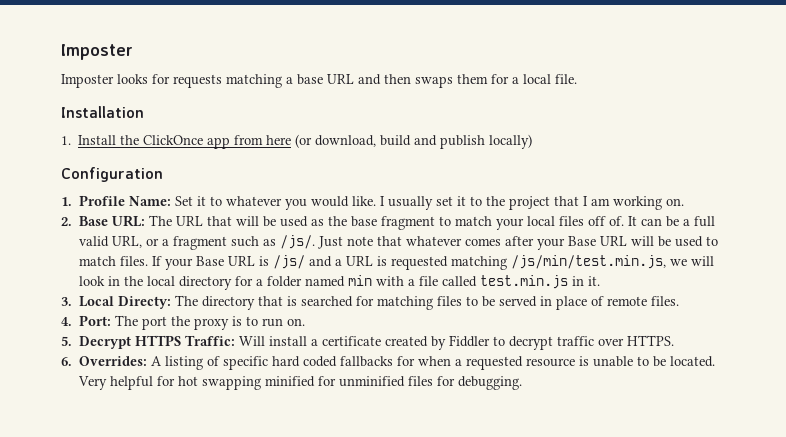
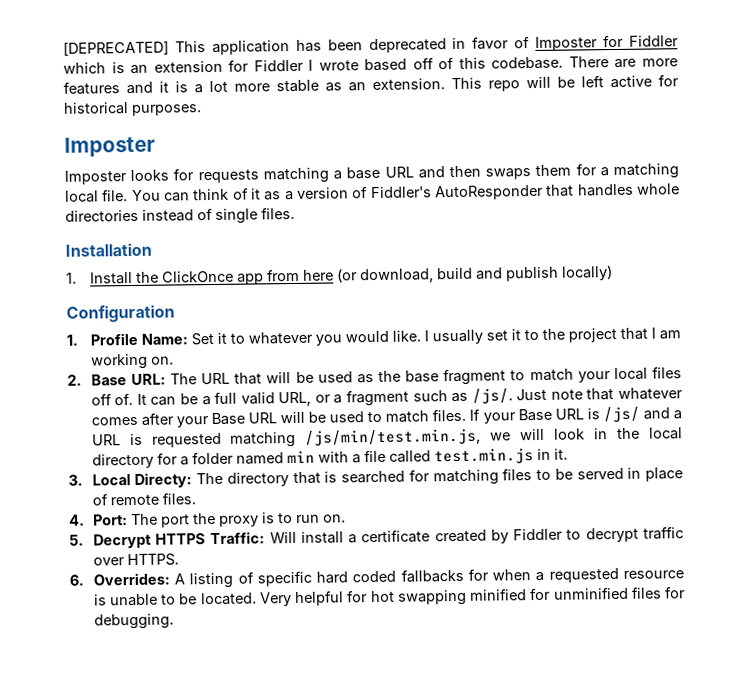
+ [DEPRECATED] This application has been deprecated in favor of Imposter for Fiddler which is an extension for Fiddler I wrote based off of this codebase. There are more features and it is a lot more stable as an extension. This repo will be left active for historical purposes.
- Imposter looks for requests matching a base URL and then swaps them for a local file.
+ Imposter looks for requests matching a base URL and then swaps them for a matching local file. You can think of it as a version of Fiddler's AutoResponder that handles whole directories instead of single files.

